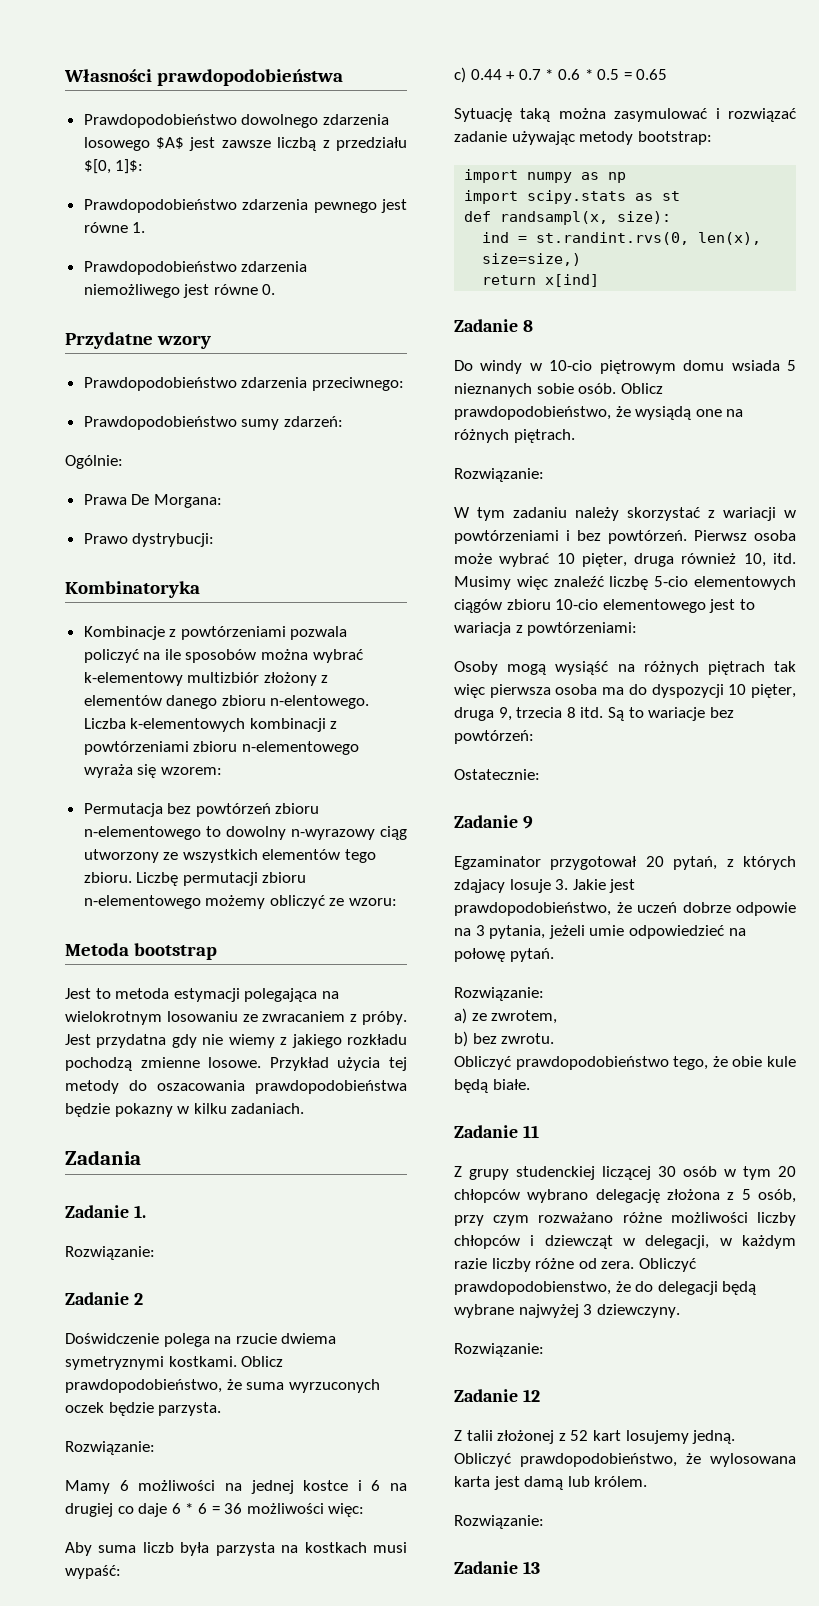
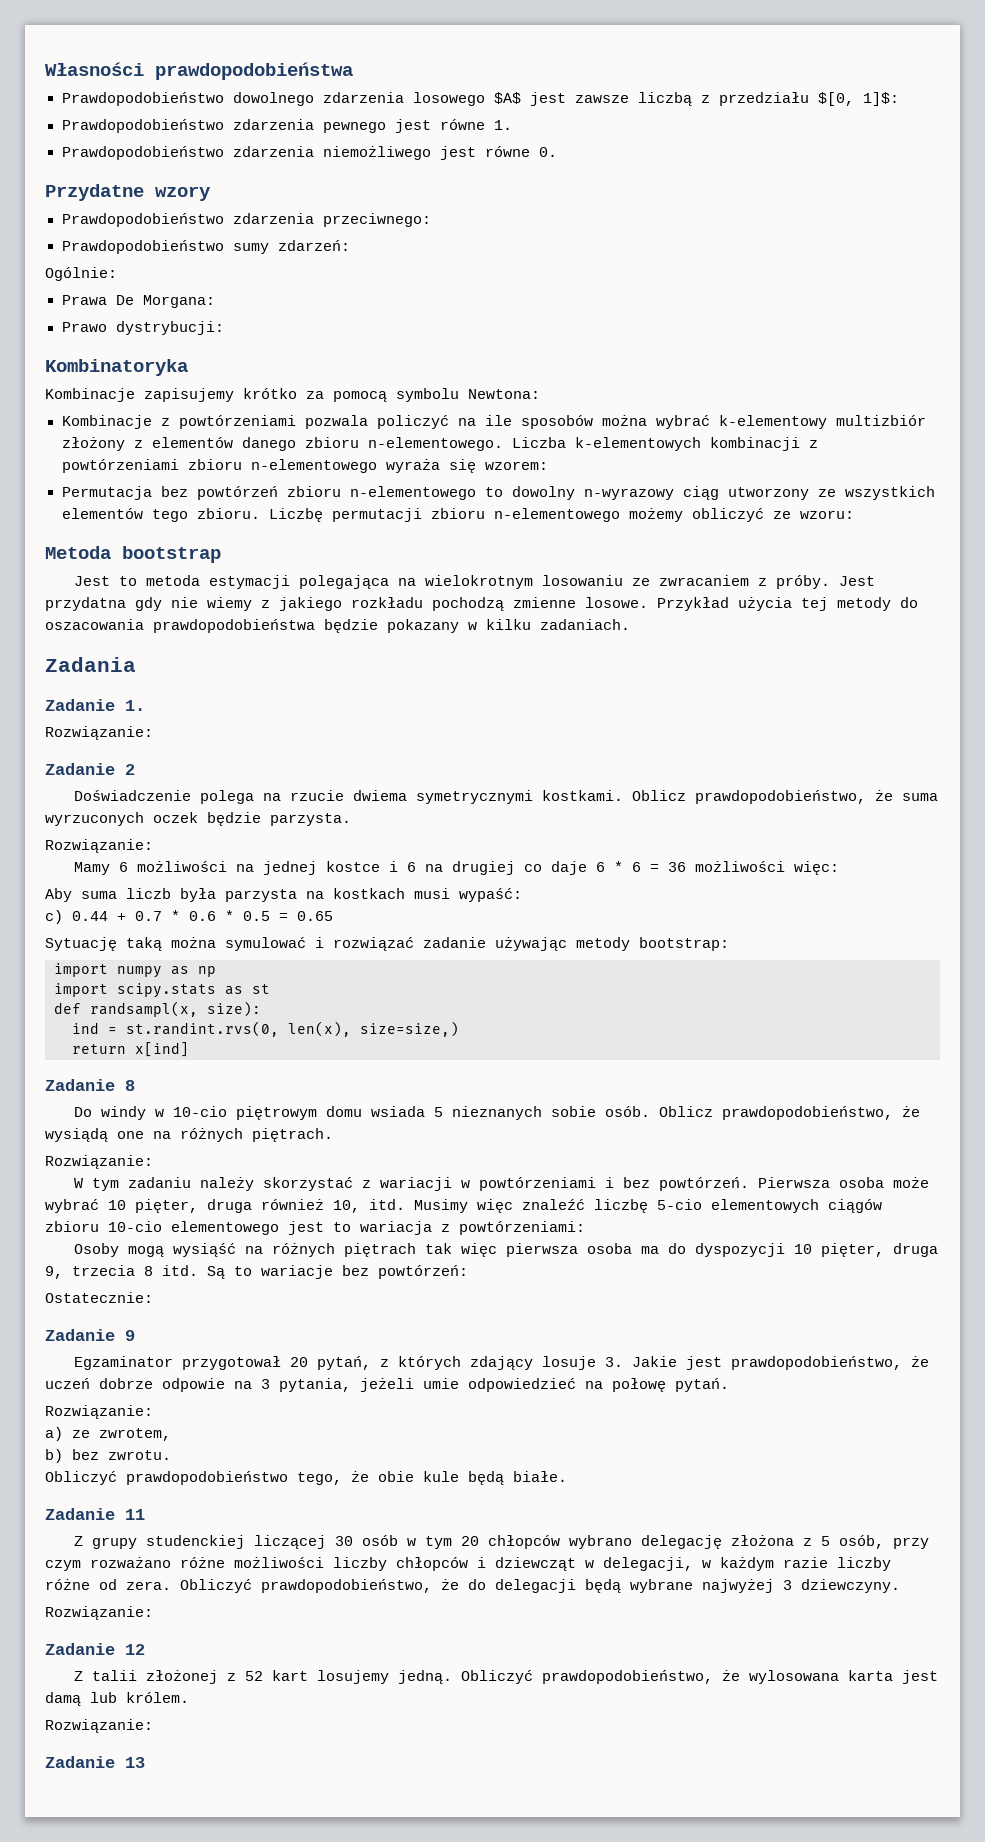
+ Kombinacje zapisujemy krótko za pomocą symbolu Newtona:
- Kombinacje z powtórzeniami pozwala policzyć na ile sposobów można wybrać k-elementowy multizbiór złożony z elementów danego zbioru n-elentowego.
+ Kombinacje z powtórzeniami pozwala policzyć na ile sposobów można wybrać k-elementowy multizbiór złożony z elementów danego zbioru n-elementowego.
- Przykład użycia tej metody do oszacowania prawdopodobieństwa będzie pokazny w kilku zadaniach.
+ Przykład użycia tej metody do oszacowania prawdopodobieństwa będzie pokazany w kilku zadaniach.
- Doświdczenie polega na rzucie dwiema symetryznymi kostkami.
+ Doświadczenie polega na rzucie dwiema symetrycznymi kostkami.
- Sytuację taką można zasymulować i rozwiązać zadanie używając metody bootstrap:
+ Sytuację taką można symulować i rozwiązać zadanie używając metody bootstrap:
- Pierwsz osoba może wybrać 10 pięter, druga również 10, itd.
+ Pierwsza osoba może wybrać 10 pięter, druga również 10, itd.
- Egzaminator przygotował 20 pytań, z których zdąjacy losuje 3. Jakie jest prawdopodobieństwo, że uczeń dobrze odpowie na 3 pytania, jeżeli umie odpowiedzieć na połowę pytań.
+ Egzaminator przygotował 20 pytań, z których zdający losuje 3. Jakie jest prawdopodobieństwo, że uczeń dobrze odpowie na 3 pytania, jeżeli umie odpowiedzieć na połowę pytań.
- Obliczyć prawdopodobienstwo, że do delegacji będą wybrane najwyżej 3 dziewczyny.
+ Obliczyć prawdopodobieństwo, że do delegacji będą wybrane najwyżej 3 dziewczyny.

